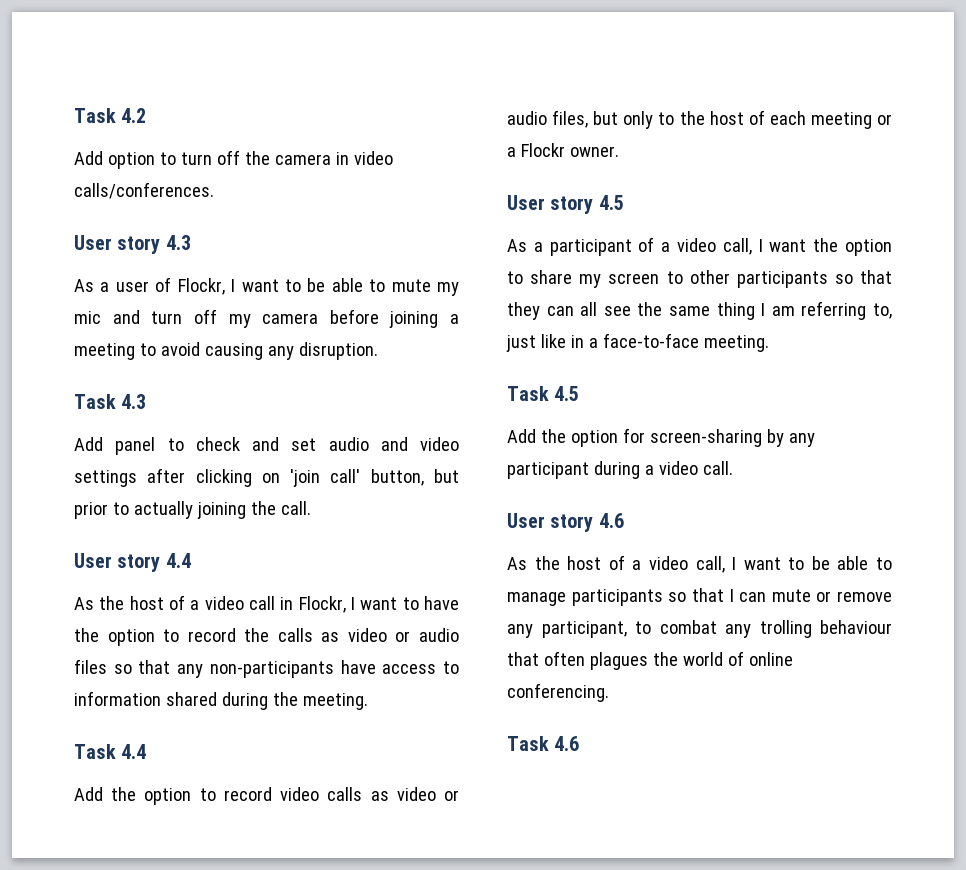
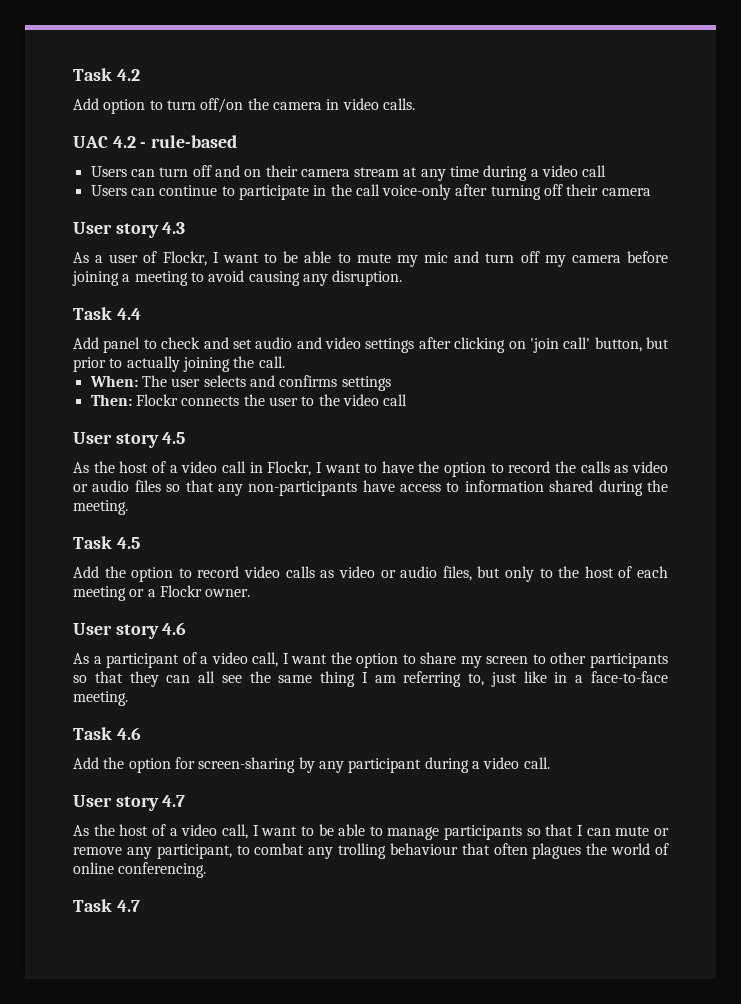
- Add option to turn off the camera in video calls/conferences.
+ Add option to turn off/on the camera in video calls.
+ UAC 4.2 - rule-based
+ Users can turn off and on their camera stream at any time during a video call
+ Users can continue to participate in the call voice-only after turning off their camera
- Task 4.3
+ Task 4.4
- User story 4.4
+ When: The user selects and confirms settings
+ Then: Flockr connects the user to the video call
+ User story 4.5
- Task 4.4
+ Task 4.5
- User story 4.5
+ User story 4.6
- Task 4.5
+ Task 4.6
- User story 4.6
+ User story 4.7
- Task 4.6
+ Task 4.7

